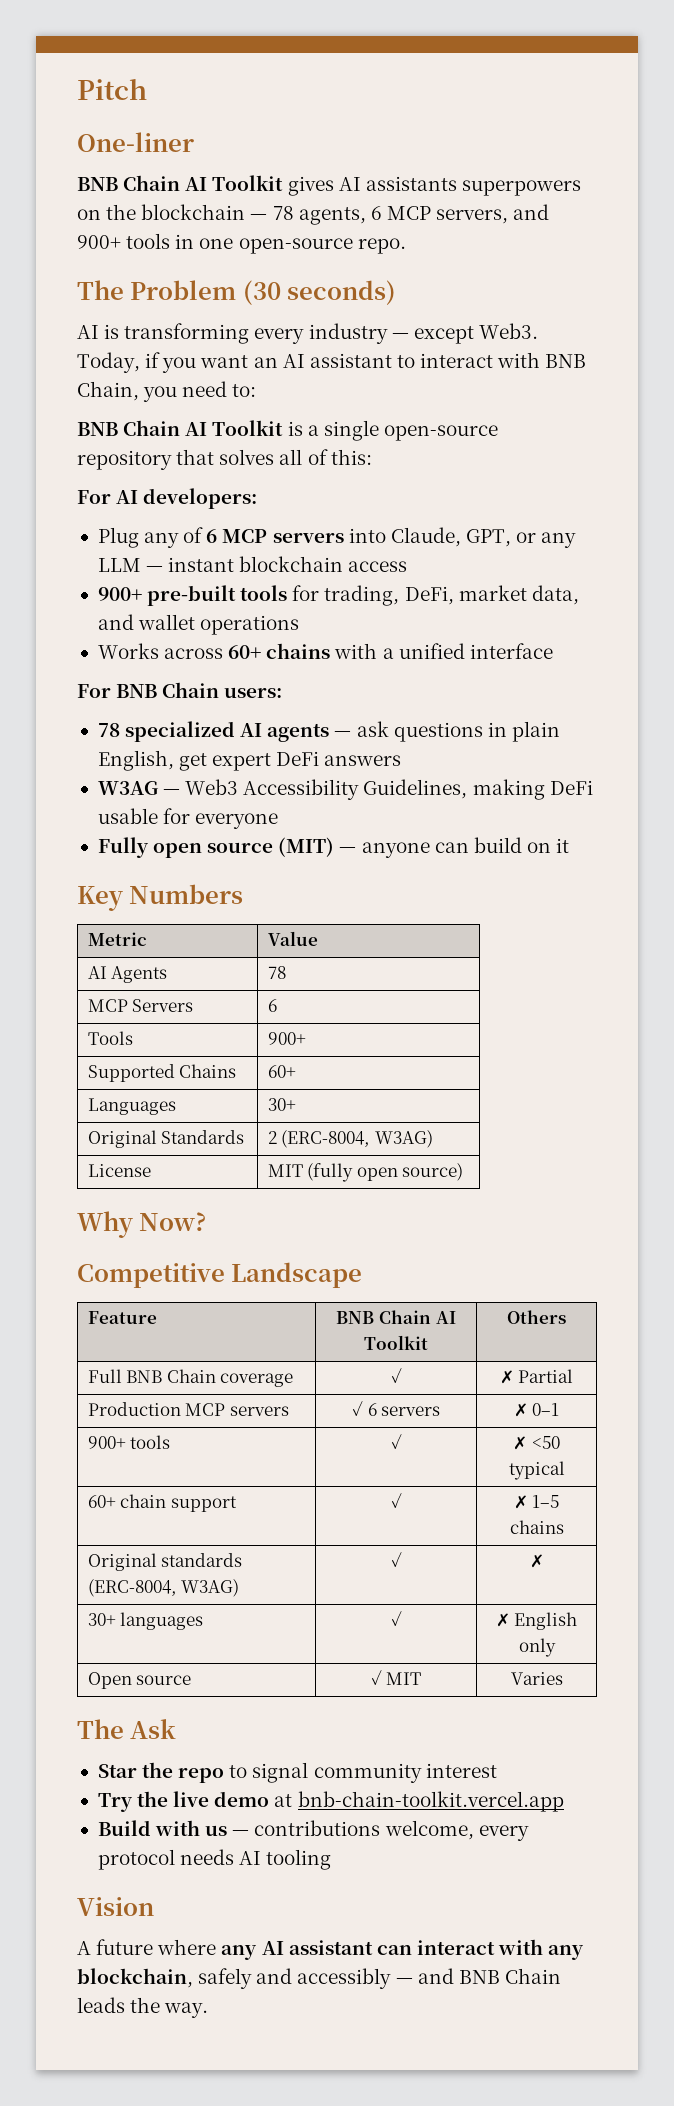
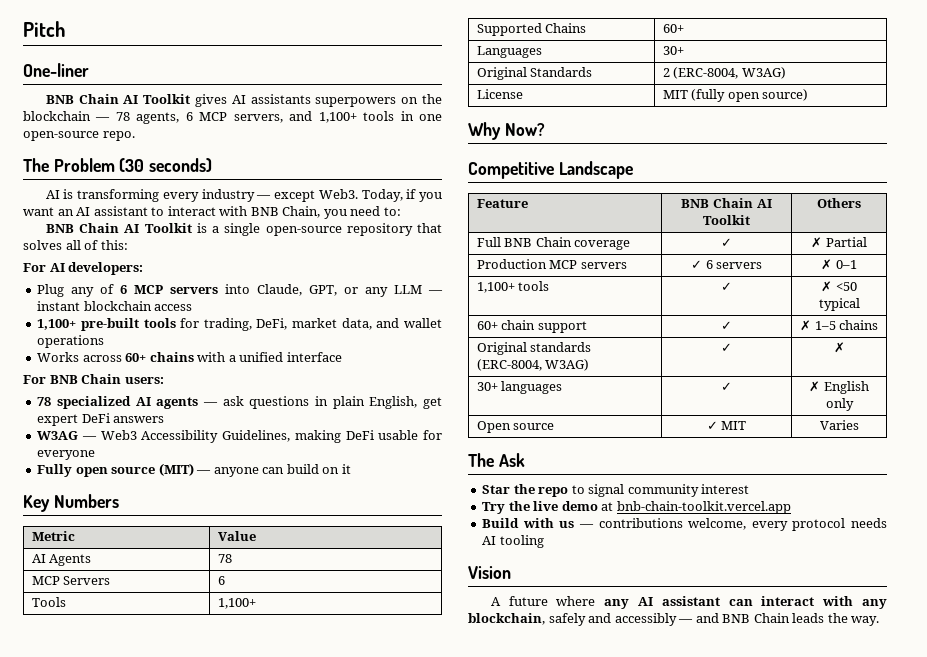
- BNB Chain AI Toolkit gives AI assistants superpowers on the blockchain — 78 agents, 6 MCP servers, and 900+ tools in one open-source repo.
+ BNB Chain AI Toolkit gives AI assistants superpowers on the blockchain — 78 agents, 6 MCP servers, and 1,100+ tools in one open-source repo.
- 900+ pre-built tools for trading, DeFi, market data, and wallet operations
+ 1,100+ pre-built tools for trading, DeFi, market data, and wallet operations
- Tools | 900+
+ Tools | 1,100+
- 900+ tools | ✓ | ✗ <50 typical
+ 1,100+ tools | ✓ | ✗ <50 typical

